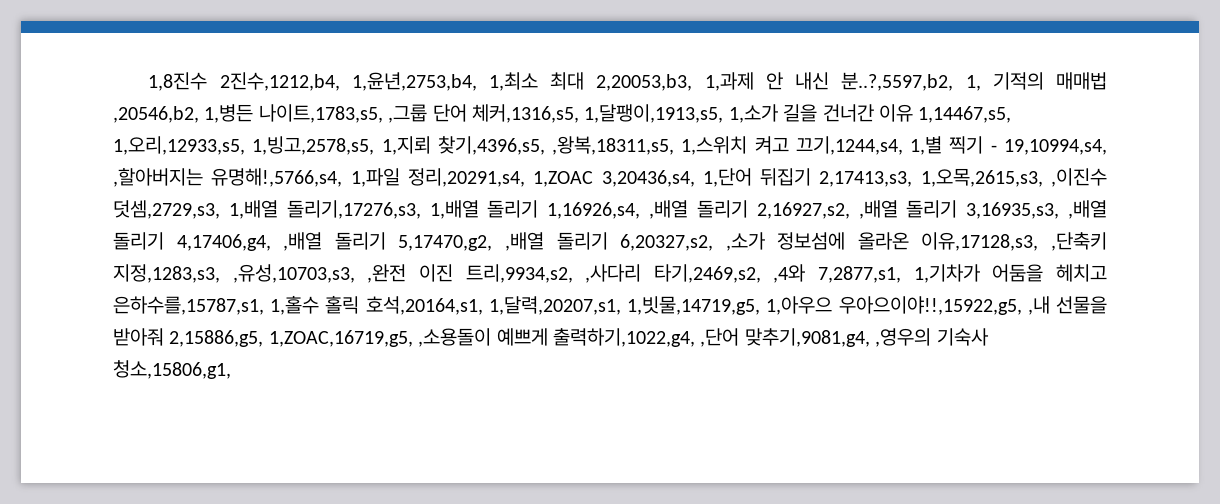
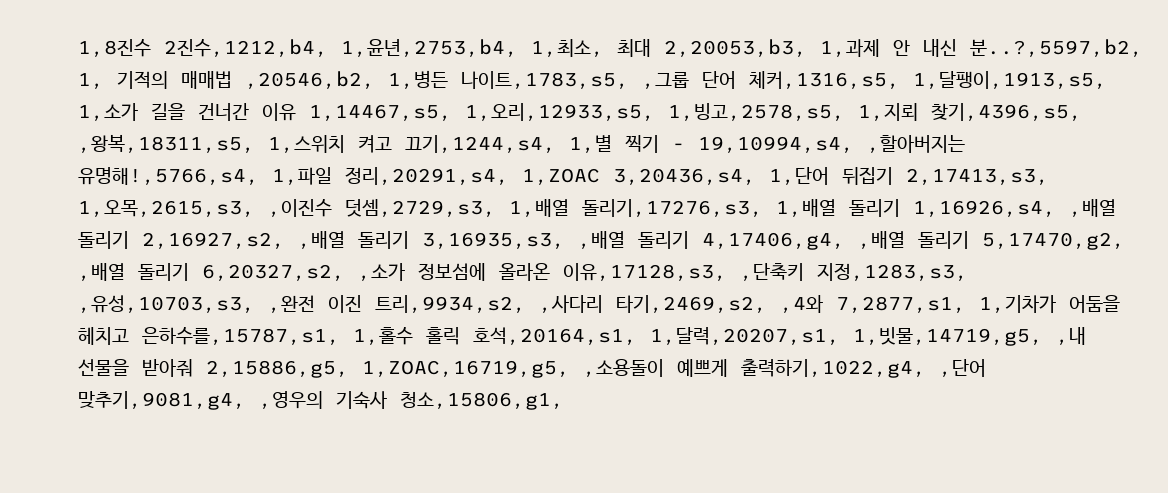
- 1,8진수 2진수,1212,b4, 1,윤년,2753,b4, 1,최소 최대 2,20053,b3, 1,과제 안 내신 분..?,5597,b2, 1, 기적의 매매법 ,20546,b2, 1,병든 나이트,1783,s5, ,그룹 단어 체커,1316,s5, 1,달팽이,1913,s5, 1,소가 길을 건너간 이유 1,14467,s5, 1,오리,12933,s5, 1,빙고,2578,s5, 1,지뢰 찾기,4396,s5, ,왕복,18311,s5, 1,스위치 켜고 끄기,1244,s4, 1,별 찍기 - 19,10994,s4, ,할아버지는 유명해!,5766,s4, 1,파일 정리,20291,s4, 1,ZOAC 3,20436,s4, 1,단어 뒤집기 2,17413,s3, 1,오목,2615,s3, ,이진수 덧셈,2729,s3, 1,배열 돌리기,17276,s3, 1,배열 돌리기 1,16926,s4, ,배열 돌리기 2,16927,s2, ,배열 돌리기 3,16935,s3, ,배열 돌리기 4,17406,g4, ,배열 돌리기 5,17470,g2, ,배열 돌리기 6,20327,s2, ,소가 정보섬에 올라온 이유,17128,s3, ,단축키 지정,1283,s3, ,유성,10703,s3, ,완전 이진 트리,9934,s2, ,사다리 타기,2469,s2, ,4와 7,2877,s1, 1,기차가 어둠을 헤치고 은하수를,15787,s1, 1,홀수 홀릭 호석,20164,s1, 1,달력,20207,s1, 1,빗물,14719,g5, 1,아우으 우아으이야!!,15922,g5, ,내 선물을 받아줘 2,15886,g5, 1,ZOAC,16719,g5, ,소용돌이 예쁘게 출력하기,1022,g4, ,단어 맞추기,9081,g4, ,영우의 기숙사 청소,15806,g1,
+ 1,8진수 2진수,1212,b4, 1,윤년,2753,b4, 1,최소, 최대 2,20053,b3, 1,과제 안 내신 분..?,5597,b2, 1, 기적의 매매법 ,20546,b2, 1,병든 나이트,1783,s5, ,그룹 단어 체커,1316,s5, 1,달팽이,1913,s5, 1,소가 길을 건너간 이유 1,14467,s5, 1,오리,12933,s5, 1,빙고,2578,s5, 1,지뢰 찾기,4396,s5, ,왕복,18311,s5, 1,스위치 켜고 끄기,1244,s4, 1,별 찍기 - 19,10994,s4, ,할아버지는 유명해!,5766,s4, 1,파일 정리,20291,s4, 1,ZOAC 3,20436,s4, 1,단어 뒤집기 2,17413,s3, 1,오목,2615,s3, ,이진수 덧셈,2729,s3, 1,배열 돌리기,17276,s3, 1,배열 돌리기 1,16926,s4, ,배열 돌리기 2,16927,s2, ,배열 돌리기 3,16935,s3, ,배열 돌리기 4,17406,g4, ,배열 돌리기 5,17470,g2, ,배열 돌리기 6,20327,s2, ,소가 정보섬에 올라온 이유,17128,s3, ,단축키 지정,1283,s3, ,유성,10703,s3, ,완전 이진 트리,9934,s2, ,사다리 타기,2469,s2, ,4와 7,2877,s1, 1,기차가 어둠을 헤치고 은하수를,15787,s1, 1,홀수 홀릭 호석,20164,s1, 1,달력,20207,s1, 1,빗물,14719,g5, ,내 선물을 받아줘 2,15886,g5, 1,ZOAC,16719,g5, ,소용돌이 예쁘게 출력하기,1022,g4, ,단어 맞추기,9081,g4, ,영우의 기숙사 청소,15806,g1,

